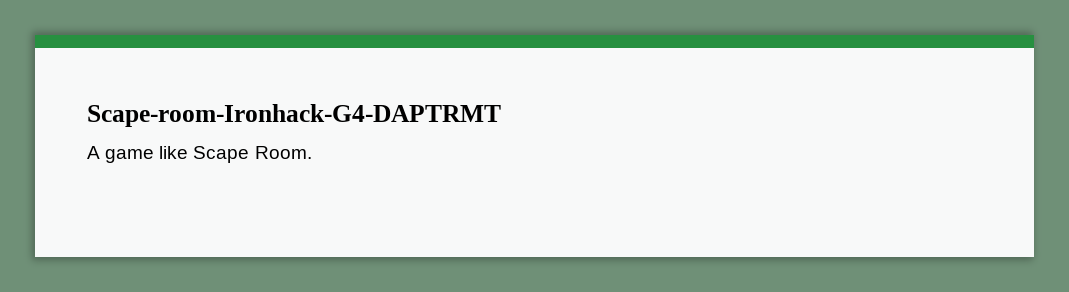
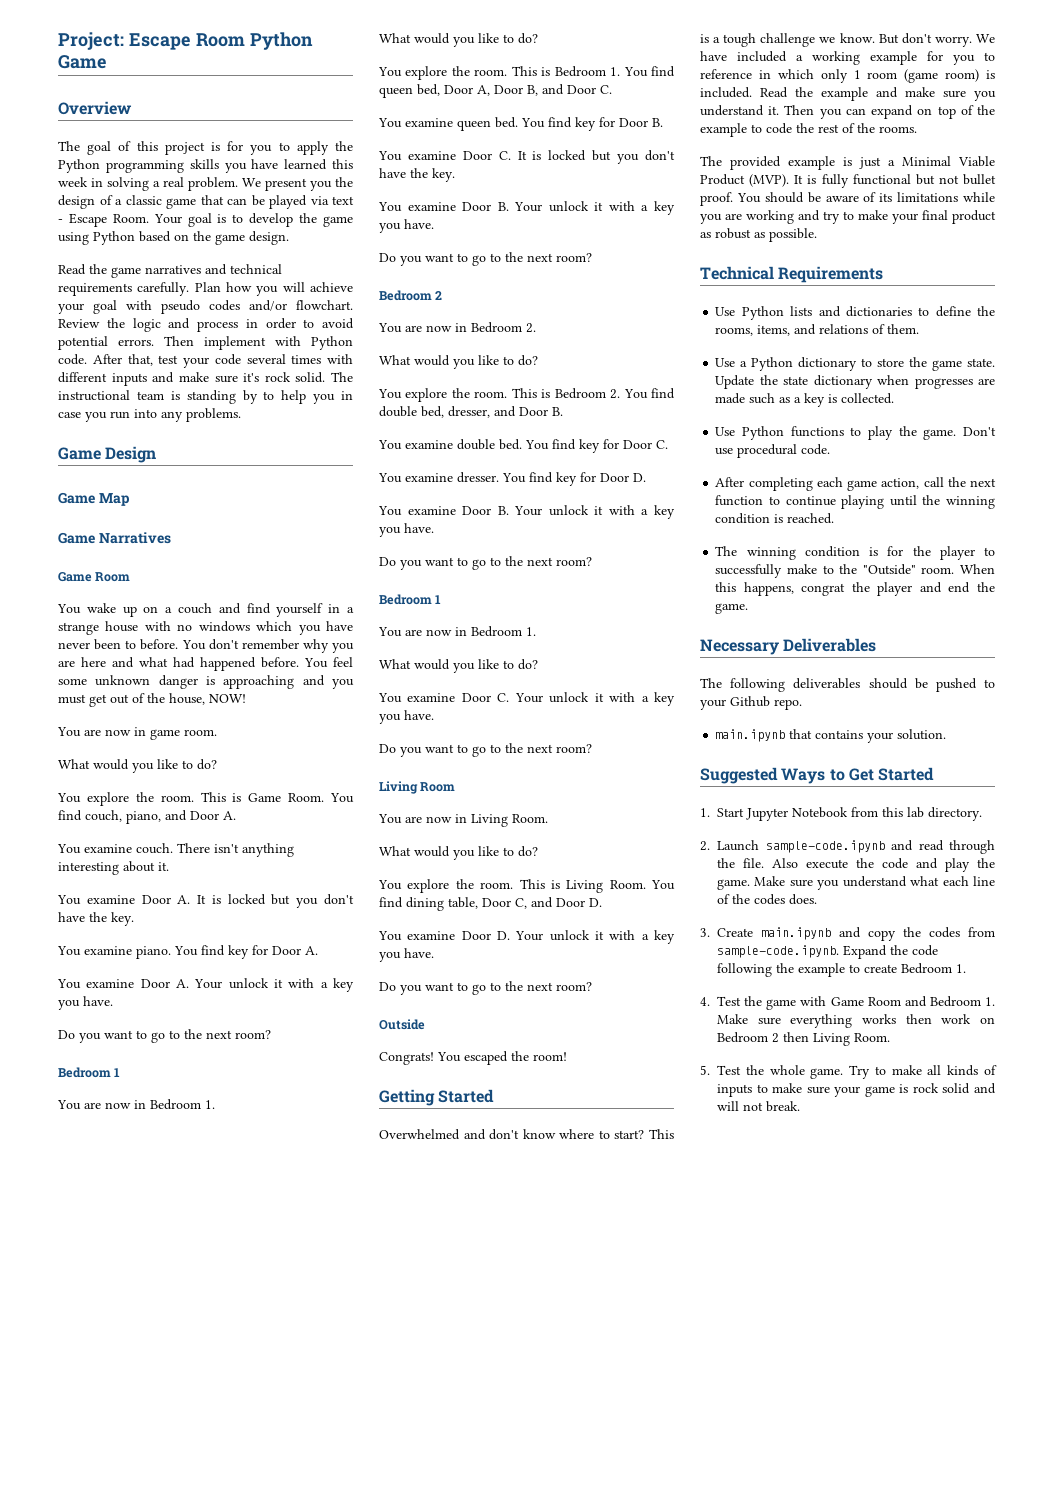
- Scape-room-Ironhack-G4-DAPTRMT
- A game like Scape Room.
+ Project: Escape Room Python Game
+ Overview
+ The goal of this project is for you to apply the Python programming skills you have learned this week in solving a real problem. We present you the design of a classic game that can be played via text - Escape Room. Your goal is to develop the game using Python based on the game design.
+ Read the game narratives and technical requirements carefully. Plan how you will achieve your goal with pseudo codes and/or flowchart. Review the logic and process in order to avoid potential errors. Then implement with Python code. After that, test your code several times with different inputs and make sure it's rock solid. The instructional team is standing by to help you in case you run into any problems.
+ Game Design
+ Game Map
+ Game Narratives
+ Game Room
+ You wake up on a couch and find yourself in a strange house with no windows which you have never been to before. You don't remember why you are here and what had happened before. You feel some unknown danger is approaching and you must get out of the house, NOW!
+ You are now in game room.
+ What would you like to do?
+ You explore the room. This is Game Room. You find couch, piano, and Door A.
+ You examine couch. There isn't anything interesting about it.
+ You examine Door A. It is locked but you don't have the key.
+ You examine piano. You find key for Door A.
+ You examine Door A. Your unlock it with a key you have.
+ Do you want to go to the next room?
+ Bedroom 1
+ You are now in Bedroom 1.
+ What would you like to do?
+ You explore the room. This is Bedroom 1. You find queen bed, Door A, Door B, and Door C.
+ You examine queen bed. You find key for Door B.
+ You examine Door C. It is locked but you don't have the key.
+ You examine Door B. Your unlock it with a key you have.
+ Do you want to go to the next room?
+ Bedroom 2
+ You are now in Bedroom 2.
+ What would you like to do?
+ You explore the room. This is Bedroom 2. You find double bed, dresser, and Door B.
+ You examine double bed. You find key for Door C.
+ You examine dresser. You find key for Door D.
+ You examine Door B. Your unlock it with a key you have.
+ Do you want to go to the next room?
+ Bedroom 1
+ You are now in Bedroom 1.
+ What would you like to do?
+ You examine Door C. Your unlock it with a key you have.
+ Do you want to go to the next room?
+ Living Room
+ You are now in Living Room.
+ What would you like to do?
+ You explore the room. This is Living Room. You find dining table, Door C, and Door D.
+ You examine Door D. Your unlock it with a key you have.
+ Do you want to go to the next room?
+ Outside
+ Congrats! You escaped the room!
+ Getting Started
+ Overwhelmed and don't know where to start? This is a tough challenge we know. But don't worry. We have included a working example for you to reference in which only 1 room (game room) is included. Read the example and make sure you understand it. Then you can expand on top of the example to code the rest of the rooms.
+ The provided example is just a Minimal Viable Product (MVP). It is fully functional but not bullet proof. You should be aware of its limitations while you are working and try to make your final product as robust as possible.
+ Technical Requirements
+ Use Python lists and dictionaries to define the rooms, items, and relations of them.
+ Use a Python dictionary to store the game state. Update the state dictionary when progresses are made such as a key is collected.
+ Use Python functions to play the game. Don't use procedural code.
+ After completing each game action, call the next function to continue playing until the winning condition is reached.
+ The winning condition is for the player to successfully make to the "Outside" room. When this happens, congrat the player and end the game.
+ Necessary Deliverables
+ The following deliverables should be pushed to your Github repo.
+ main.ipynb that contains your solution.
+ Suggested Ways to Get Started
+ 1. Start Jupyter Notebook from this lab directory.
+ 2. Launch sample-code.ipynb and read through the file. Also execute the code and play the game. Make sure you understand what each line of the codes does.
+ 3. Create main.ipynb and copy the codes from sample-code.ipynb. Expand the code following the example to create Bedroom 1.
+ 4. Test the game with Game Room and Bedroom 1. Make sure everything works then work on Bedroom 2 then Living Room.
+ 5. Test the whole game. Try to make all kinds of inputs to make sure your game is rock solid and will not break.

